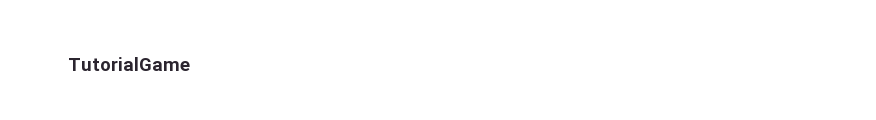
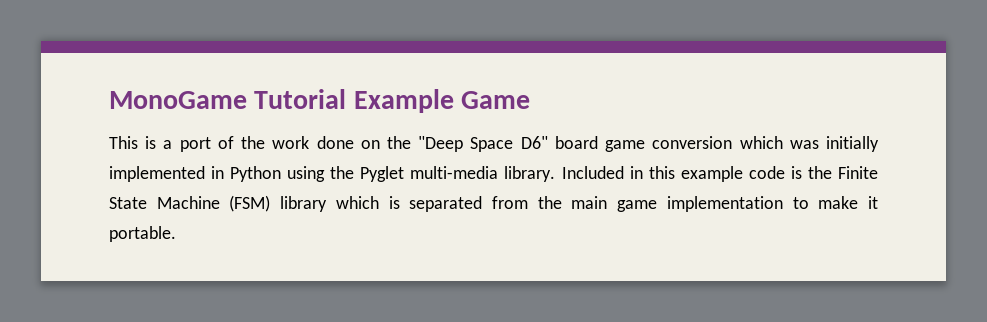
- TutorialGame
+ MonoGame Tutorial Example Game
+ This is a port of the work done on the "Deep Space D6" board game conversion which was initially implemented in Python using the Pyglet multi-media library. Included in this example code is the Finite State Machine (FSM) library which is separated from the main game implementation to make it portable.

